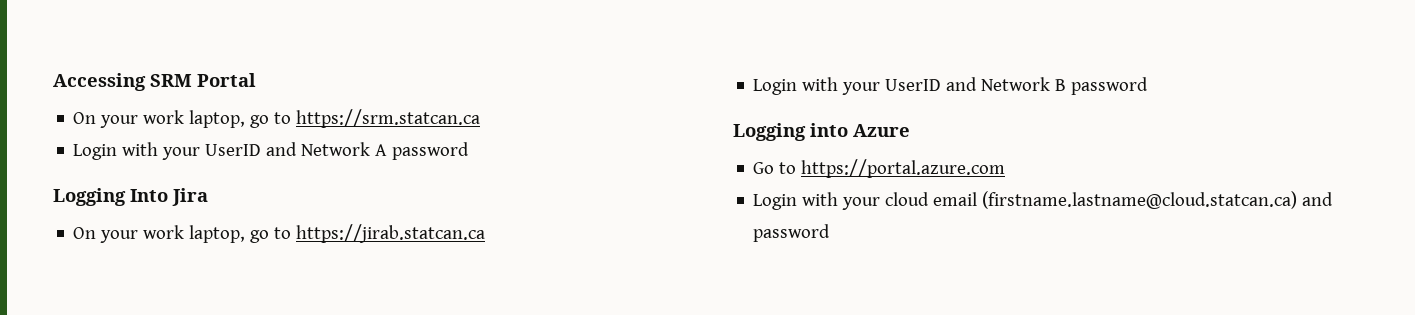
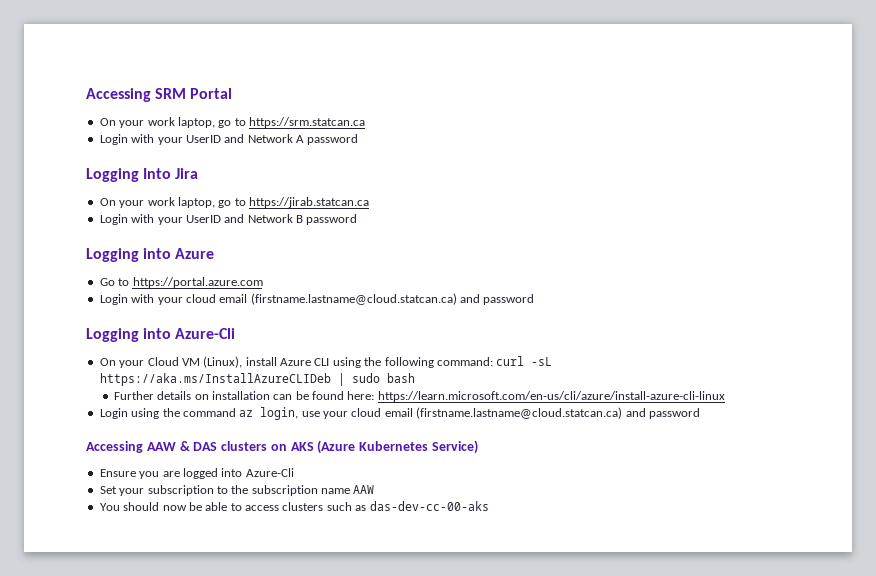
+ Logging into Azure-Cli
+ On your Cloud VM (Linux), install Azure CLI using the following command: curl -sL https://aka.ms/InstallAzureCLIDeb | sudo bash
+ Further details on installation can be found here: https://learn.microsoft.com/en-us/cli/azure/install-azure-cli-linux
+ Login using the command az login, use your cloud email (firstname.lastname@cloud.statcan.ca) and password
+ Accessing AAW & DAS clusters on AKS (Azure Kubernetes Service)
+ Ensure you are logged into Azure-Cli
+ Set your subscription to the subscription name AAW
+ You should now be able to access clusters such as das-dev-cc-00-aks

